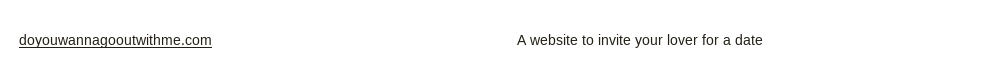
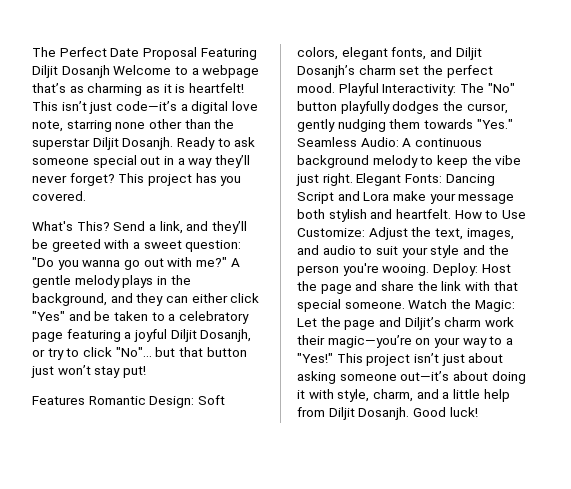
- doyouwannagooutwithme.com
- A website to invite your lover for a date
+ The Perfect Date Proposal Featuring Diljit Dosanjh Welcome to a webpage that’s as charming as it is heartfelt! This isn’t just code—it’s a digital love note, starring none other than the superstar Diljit Dosanjh. Ready to ask someone special out in a way they’ll never forget? This project has you covered.
+ What's This? Send a link, and they’ll be greeted with a sweet question: "Do you wanna go out with me?" A gentle melody plays in the background, and they can either click "Yes" and be taken to a celebratory page featuring a joyful Diljit Dosanjh, or try to click "No"... but that button just won’t stay put!
+ Features Romantic Design: Soft colors, elegant fonts, and Diljit Dosanjh’s charm set the perfect mood. Playful Interactivity: The "No" button playfully dodges the cursor, gently nudging them towards "Yes." Seamless Audio: A continuous background melody to keep the vibe just right. Elegant Fonts: Dancing Script and Lora make your message both stylish and heartfelt. How to Use Customize: Adjust the text, images, and audio to suit your style and the person you're wooing. Deploy: Host the page and share the link with that special someone. Watch the Magic: Let the page and Diljit’s charm work their magic—you’re on your way to a "Yes!" This project isn’t just about asking someone out—it’s about doing it with style, charm, and a little help from Diljit Dosanjh. Good luck!

